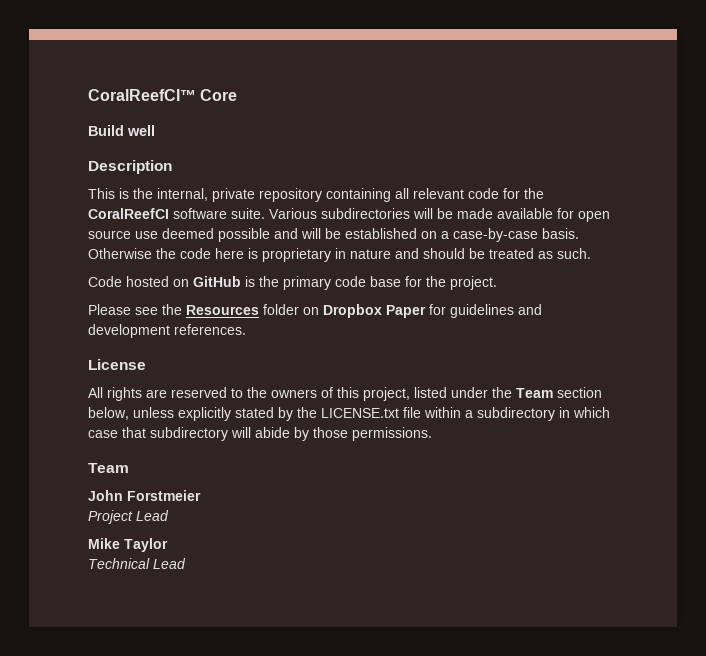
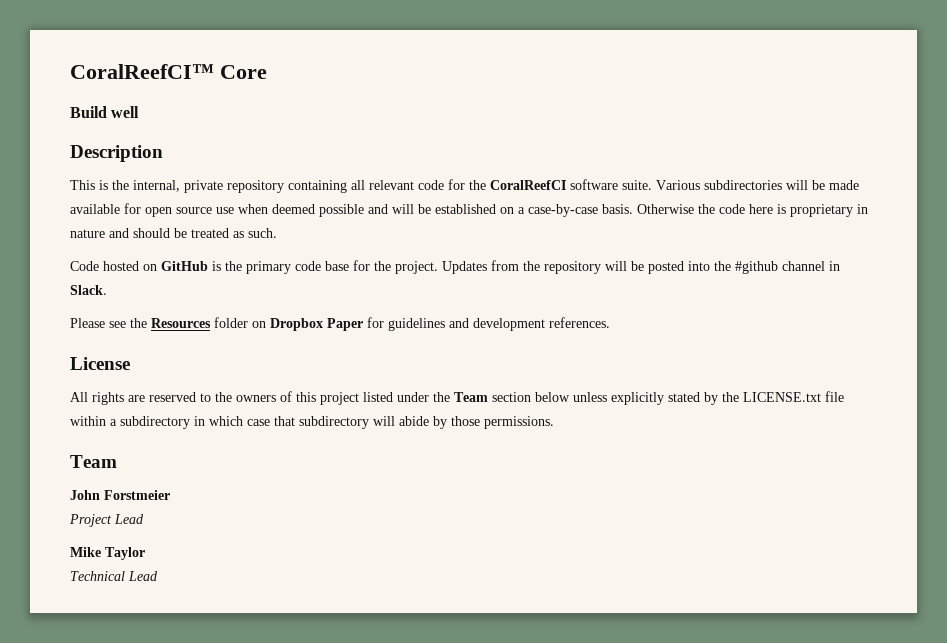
- Various subdirectories will be made available for open source use deemed possible and will be established on a case-by-case basis.
+ Various subdirectories will be made available for open source use when deemed possible and will be established on a case-by-case basis.
+ Updates from the repository will be posted into the #github channel in Slack.
- All rights are reserved to the owners of this project, listed under the Team section below, unless explicitly stated by the LICENSE.txt file within a subdirectory in which case that subdirectory will abide by those permissions.
+ All rights are reserved to the owners of this project listed under the Team section below unless explicitly stated by the LICENSE.txt file within a subdirectory in which case that subdirectory will abide by those permissions.

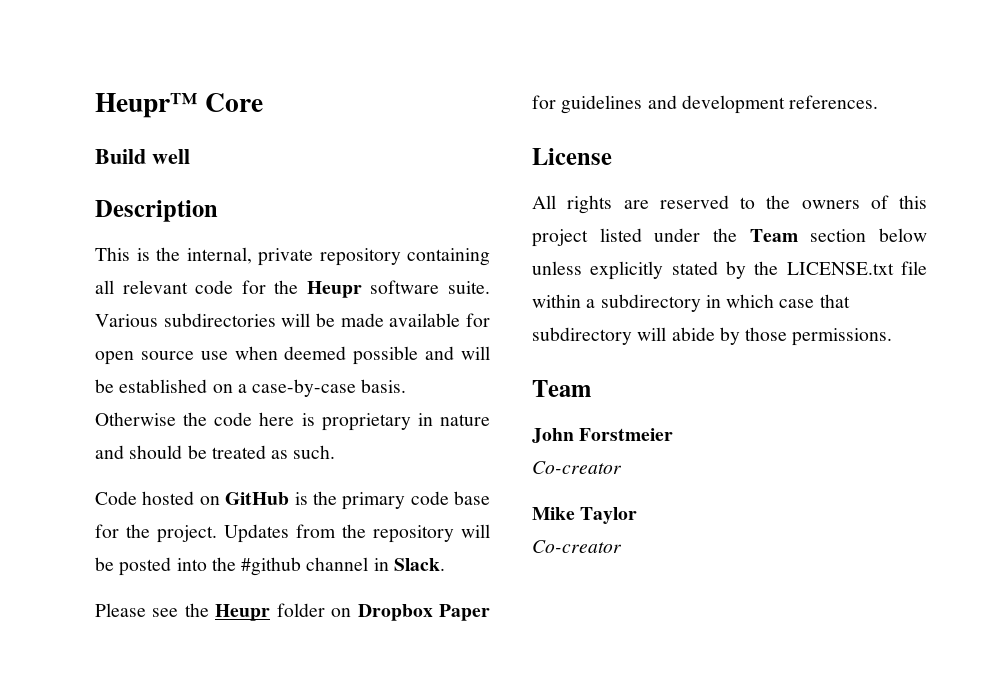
- CoralReefCI™ Core
+ Heupr™ Core
- This is the internal, private repository containing all relevant code for the CoralReefCI software suite.
+ This is the internal, private repository containing all relevant code for the Heupr software suite.
- Please see the Resources folder on Dropbox Paper for guidelines and development references.
+ Please see the Heupr folder on Dropbox Paper for guidelines and development references.
  John Forstmeier
- Project Lead
+ Co-creator
  Mike Taylor
- Technical Lead
+ Co-creator

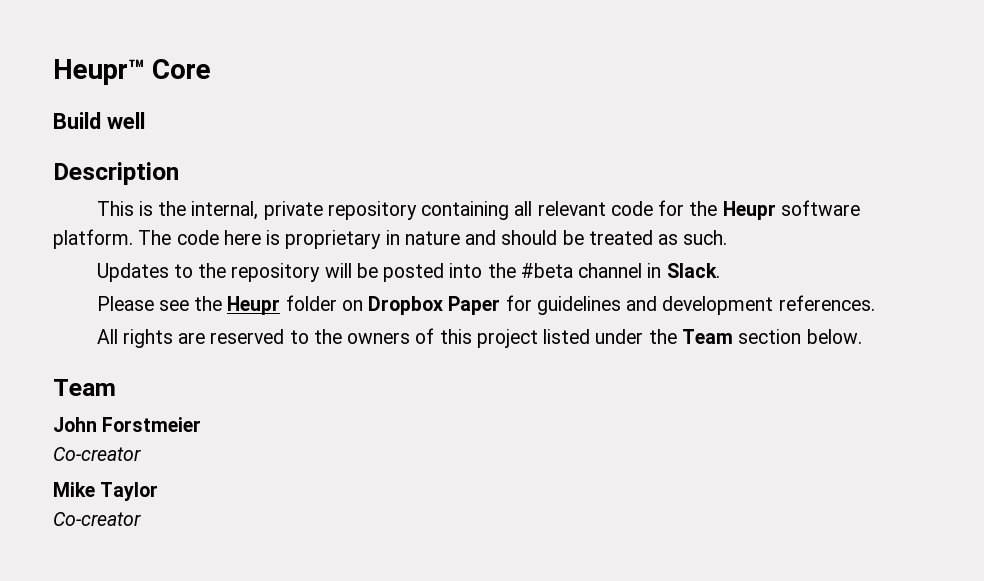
- This is the internal, private repository containing all relevant code for the Heupr software suite. Various subdirectories will be made available for open source use when deemed possible and will be established on a case-by-case basis. Otherwise the code here is proprietary in nature and should be treated as such.
+ This is the internal, private repository containing all relevant code for the Heupr software platform. The code here is proprietary in nature and should be treated as such.
- Code hosted on GitHub is the primary code base for the project. Updates from the repository will be posted into the #github channel in Slack.
+ Updates to the repository will be posted into the #beta channel in Slack.
- License
- All rights are reserved to the owners of this project listed under the Team section below unless explicitly stated by the LICENSE.txt file within a subdirectory in which case that subdirectory will abide by those permissions.
+ All rights are reserved to the owners of this project listed under the Team section below.

